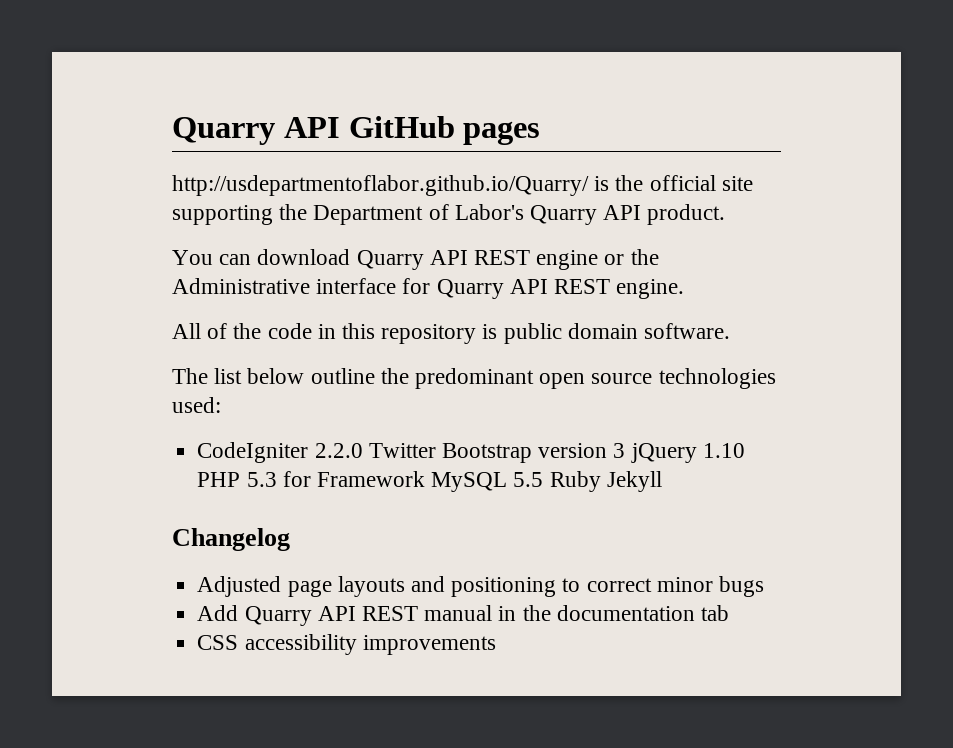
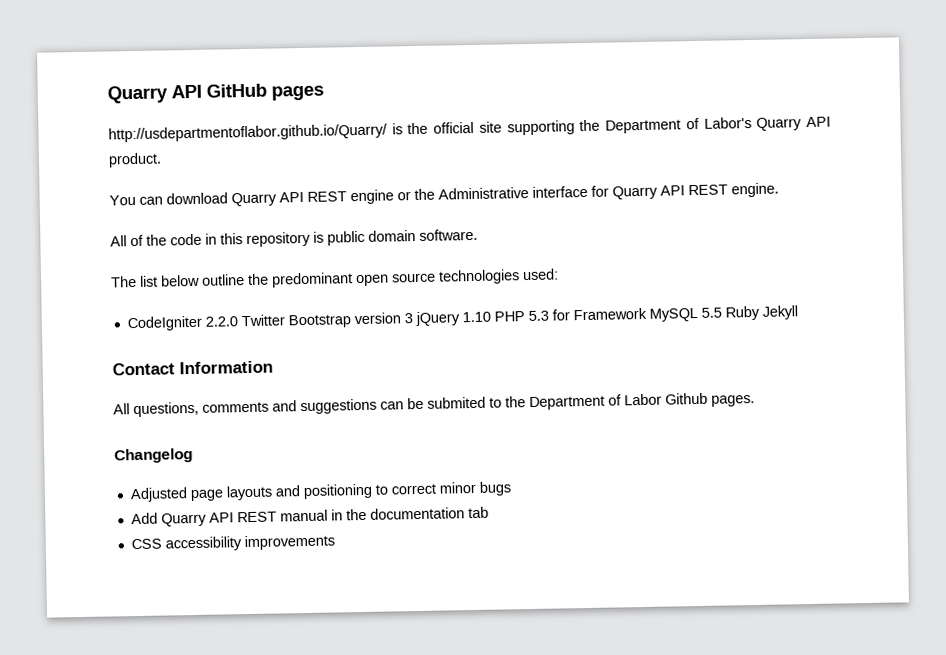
+ Contact Information
+ All questions, comments and suggestions can be submited to the Department of Labor Github pages.

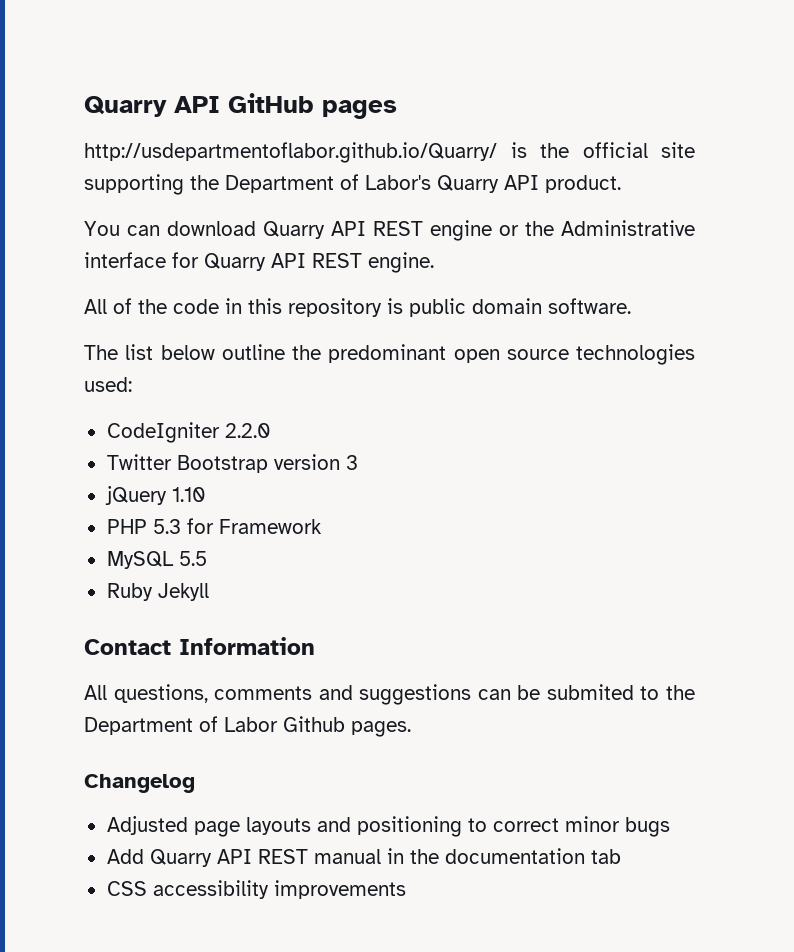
- CodeIgniter 2.2.0 Twitter Bootstrap version 3 jQuery 1.10 PHP 5.3 for Framework MySQL 5.5 Ruby Jekyll
+ CodeIgniter 2.2.0
+ Twitter Bootstrap version 3
+ jQuery 1.10
+ PHP 5.3 for Framework
+ MySQL 5.5
+ Ruby Jekyll

